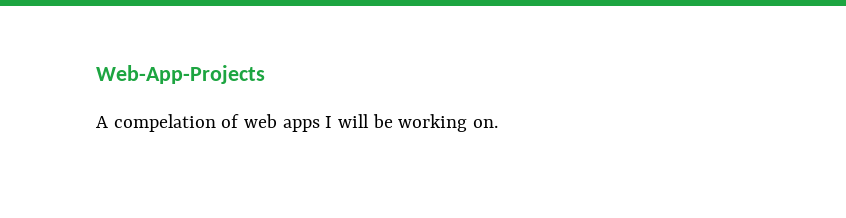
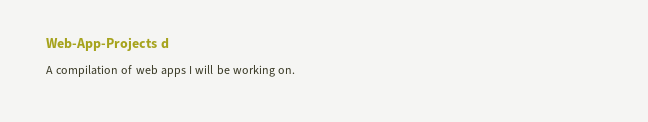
- Web-App-Projects
+ Web-App-Projects d
- A compelation of web apps I will be working on.
+ A compilation of web apps I will be working on.

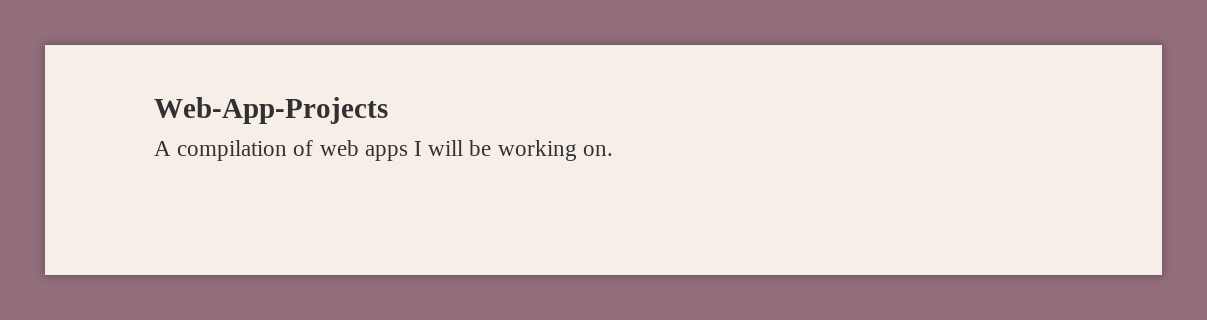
- Web-App-Projects d
+ Web-App-Projects

